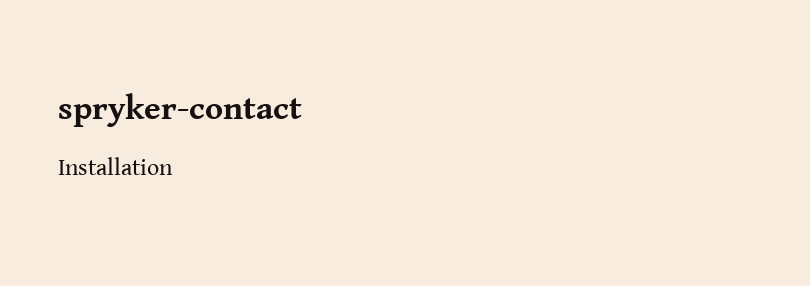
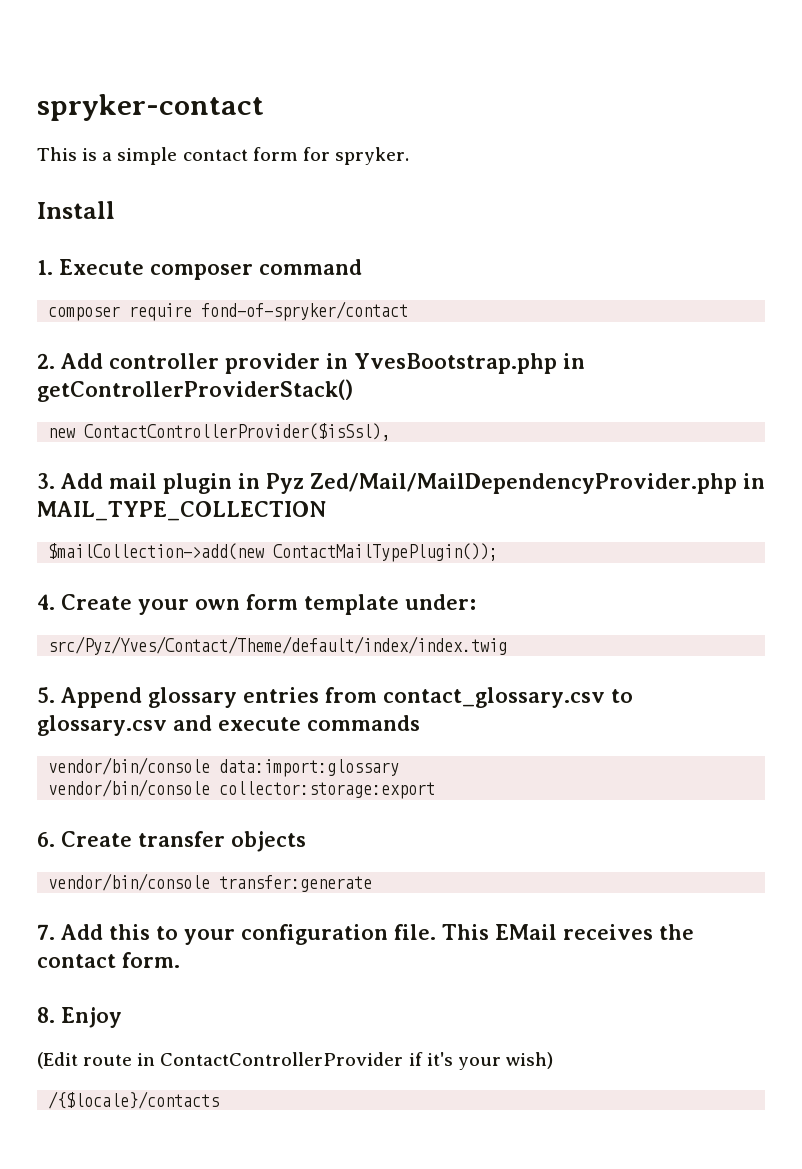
- Installation
+ This is a simple contact form for spryker.
+ Install
+ 1. Execute composer command
+ composer require fond-of-spryker/contact
+ 2. Add controller provider in YvesBootstrap.php in getControllerProviderStack()
+ new ContactControllerProvider($isSsl),
+ 3. Add mail plugin in Pyz Zed/Mail/MailDependencyProvider.php in MAIL_TYPE_COLLECTION
+ $mailCollection->add(new ContactMailTypePlugin());
+ 4. Create your own form template under:
+ src/Pyz/Yves/Contact/Theme/default/index/index.twig
+ 5. Append glossary entries from contact_glossary.csv to glossary.csv and execute commands
+ vendor/bin/console data:import:glossary
+ vendor/bin/console collector:storage:export
+ 6. Create transfer objects
+ vendor/bin/console transfer:generate
+ 7. Add this to your configuration file. This EMail receives the contact form.
+ 8. Enjoy
+ (Edit route in ContactControllerProvider if it's your wish)
+ /{$locale}/contacts

